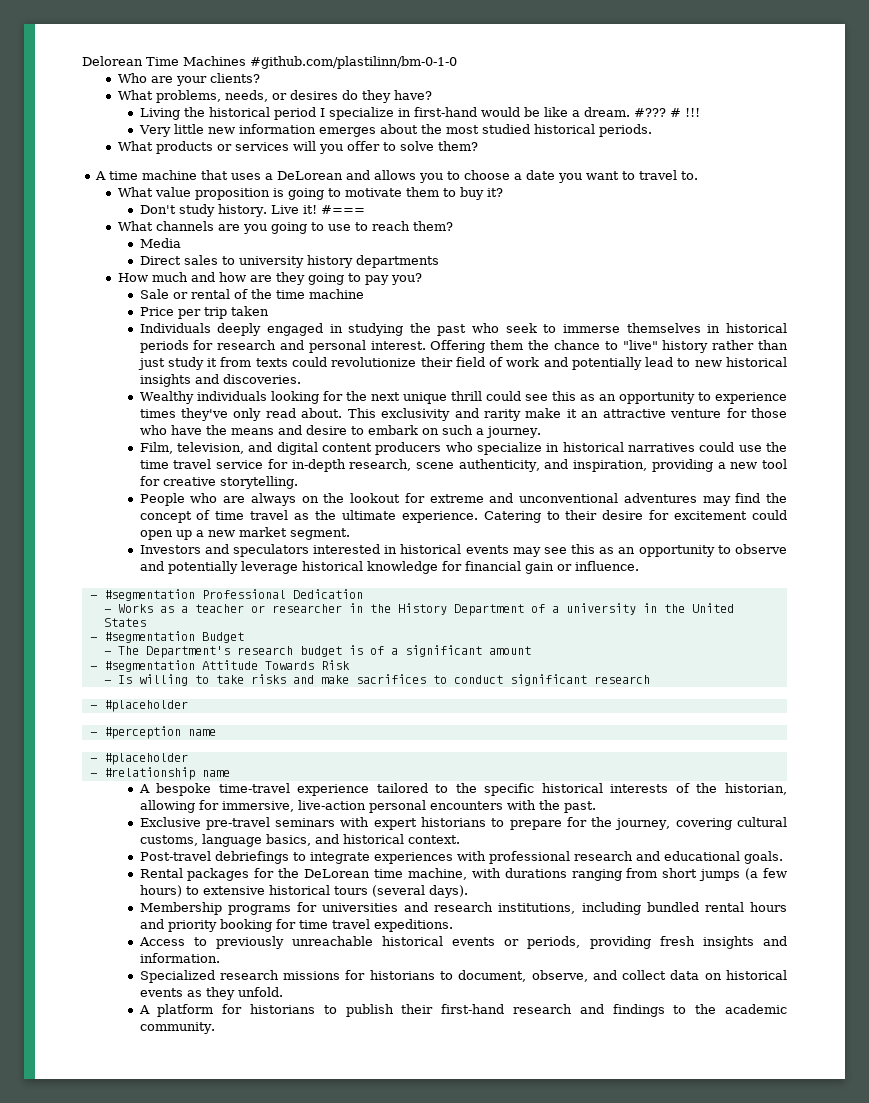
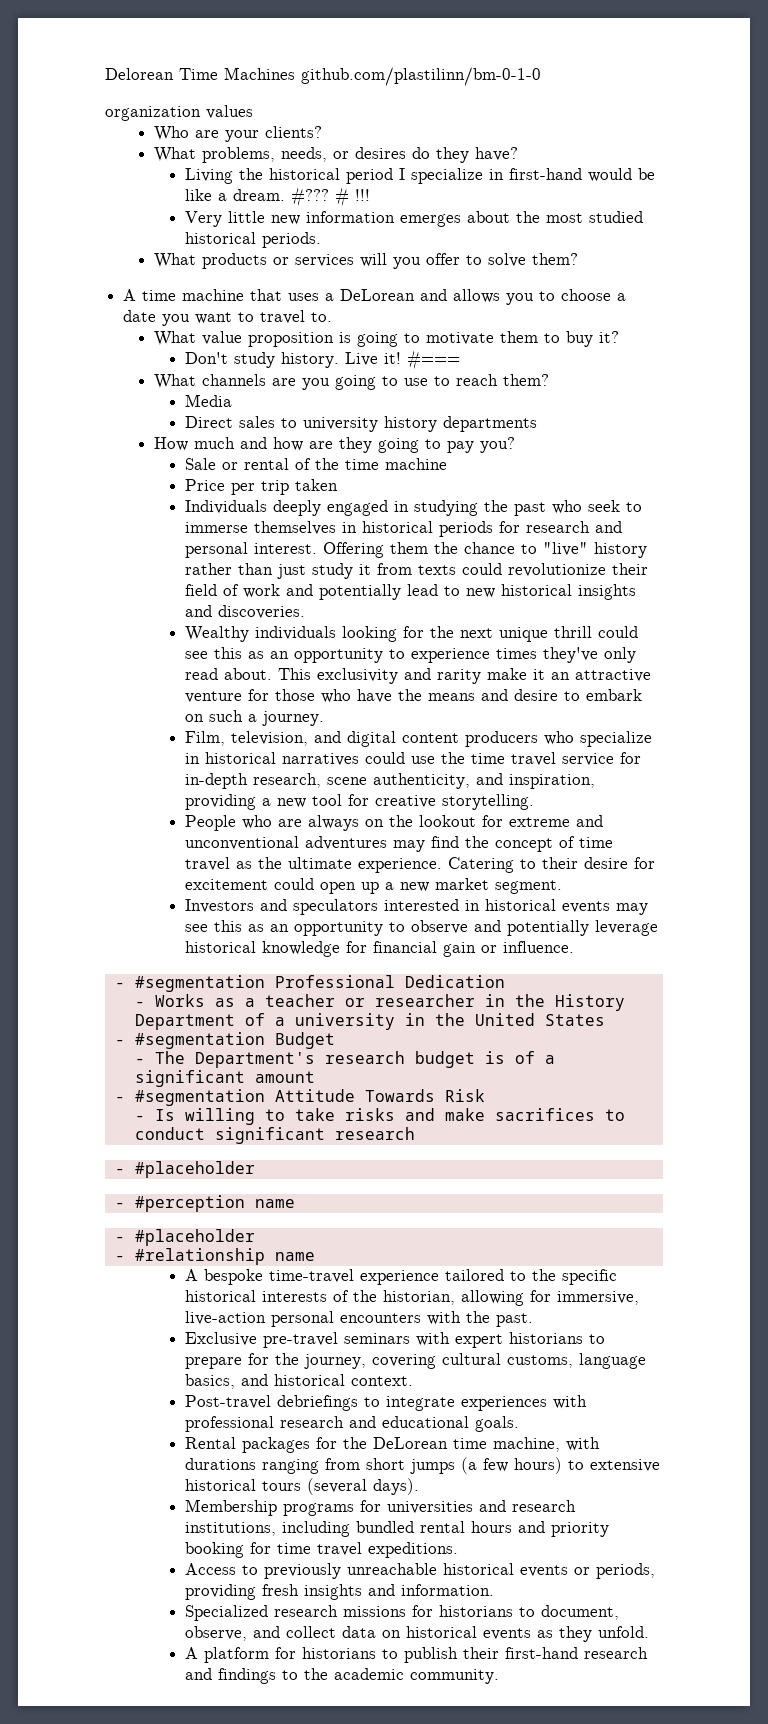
- Delorean Time Machines #github.com/plastilinn/bm-0-1-0
+ Delorean Time Machines github.com/plastilinn/bm-0-1-0
+ organization values

